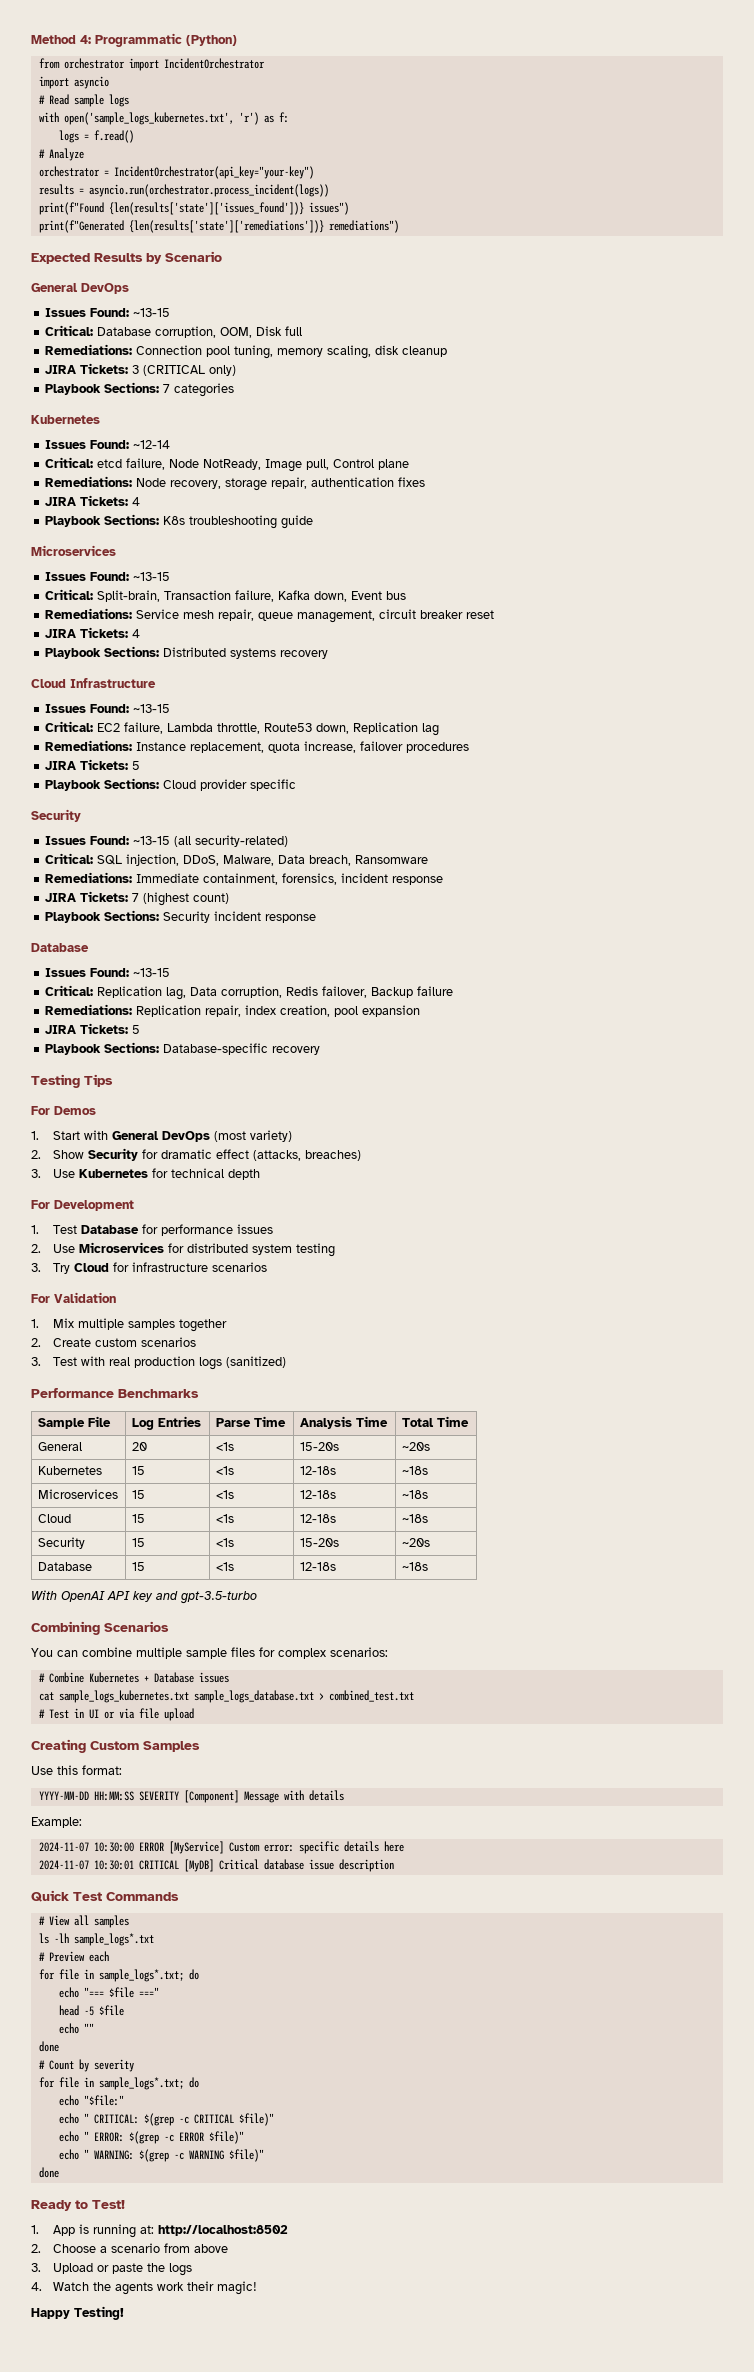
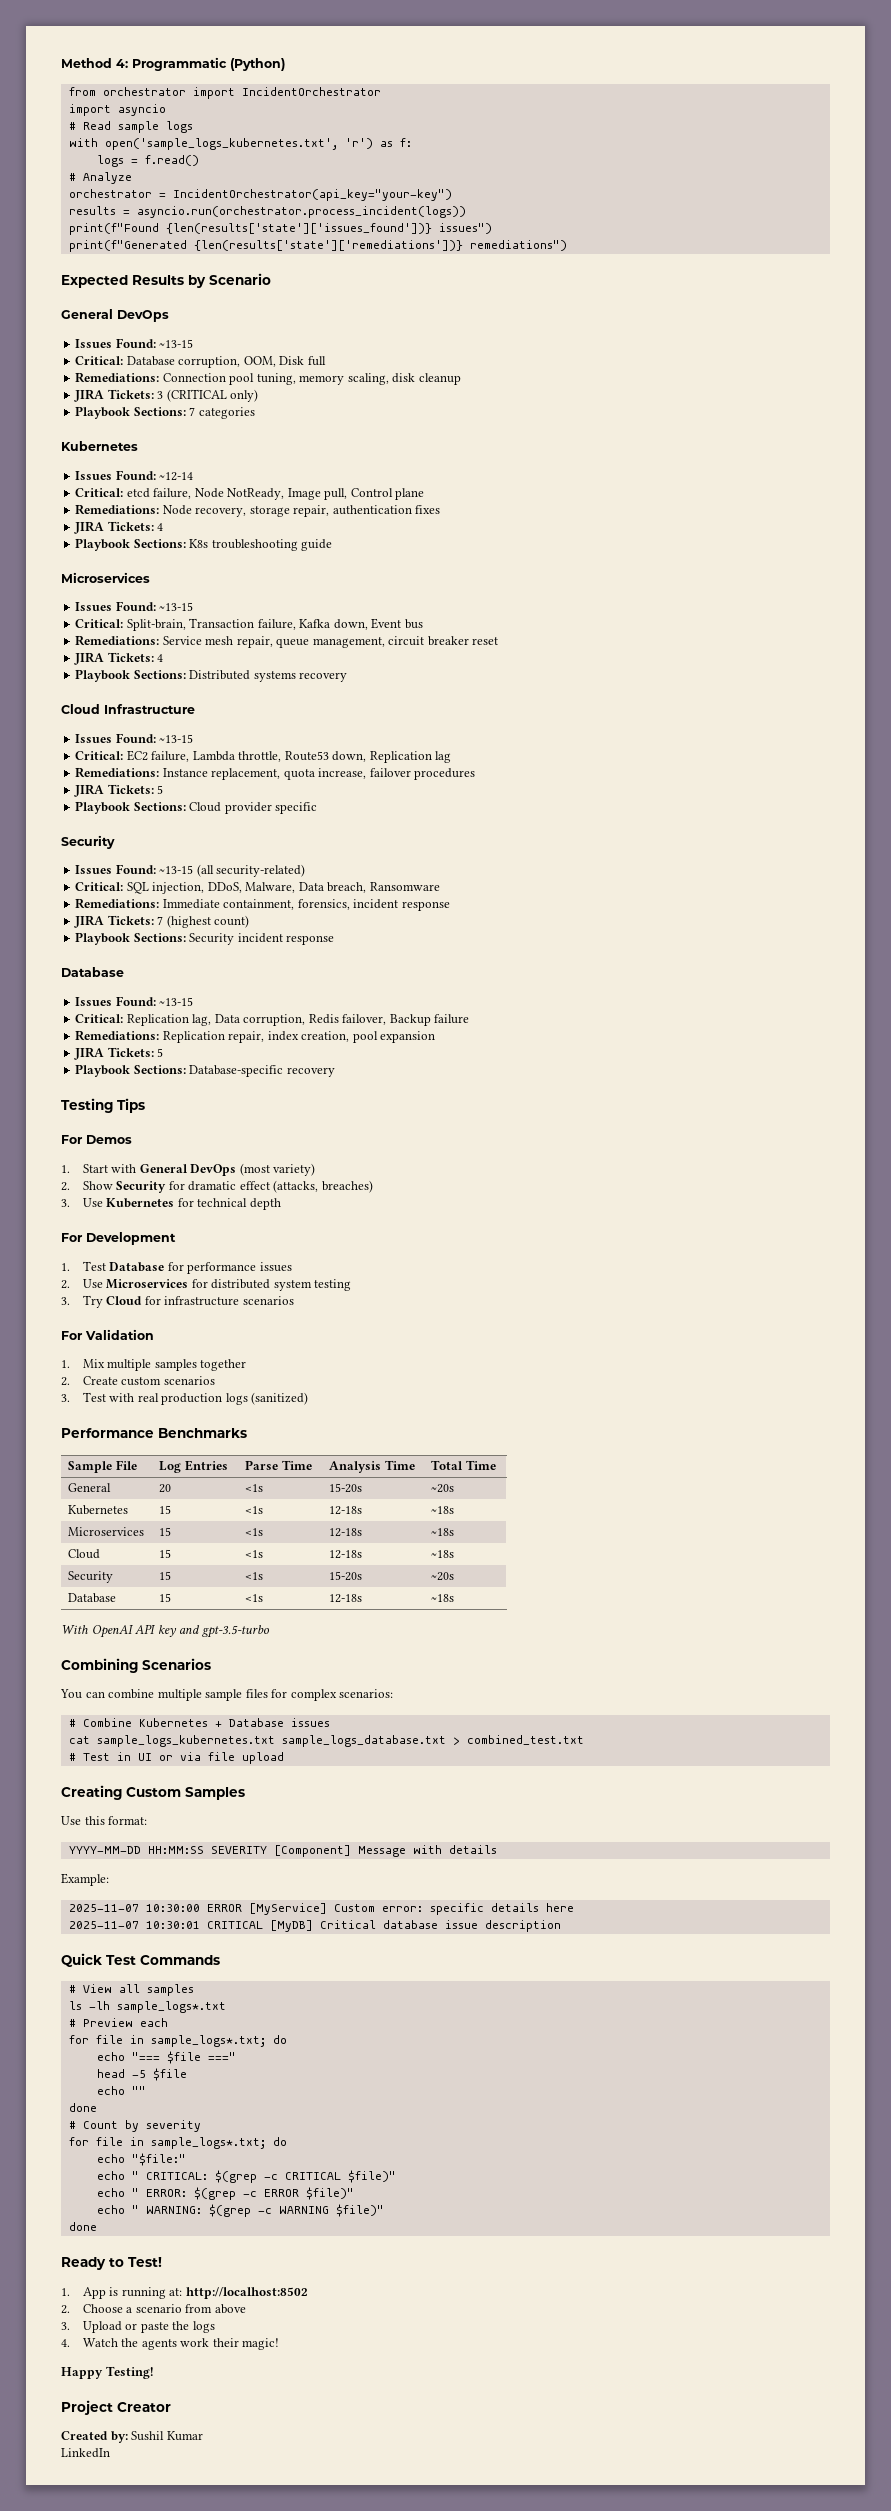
- 2024-11-07 10:30:00 ERROR [MyService] Custom error: specific details here
+ 2025-11-07 10:30:00 ERROR [MyService] Custom error: specific details here
- 2024-11-07 10:30:01 CRITICAL [MyDB] Critical database issue description
+ 2025-11-07 10:30:01 CRITICAL [MyDB] Critical database issue description
+ Project Creator
+ Created by: Sushil Kumar
+ LinkedIn

